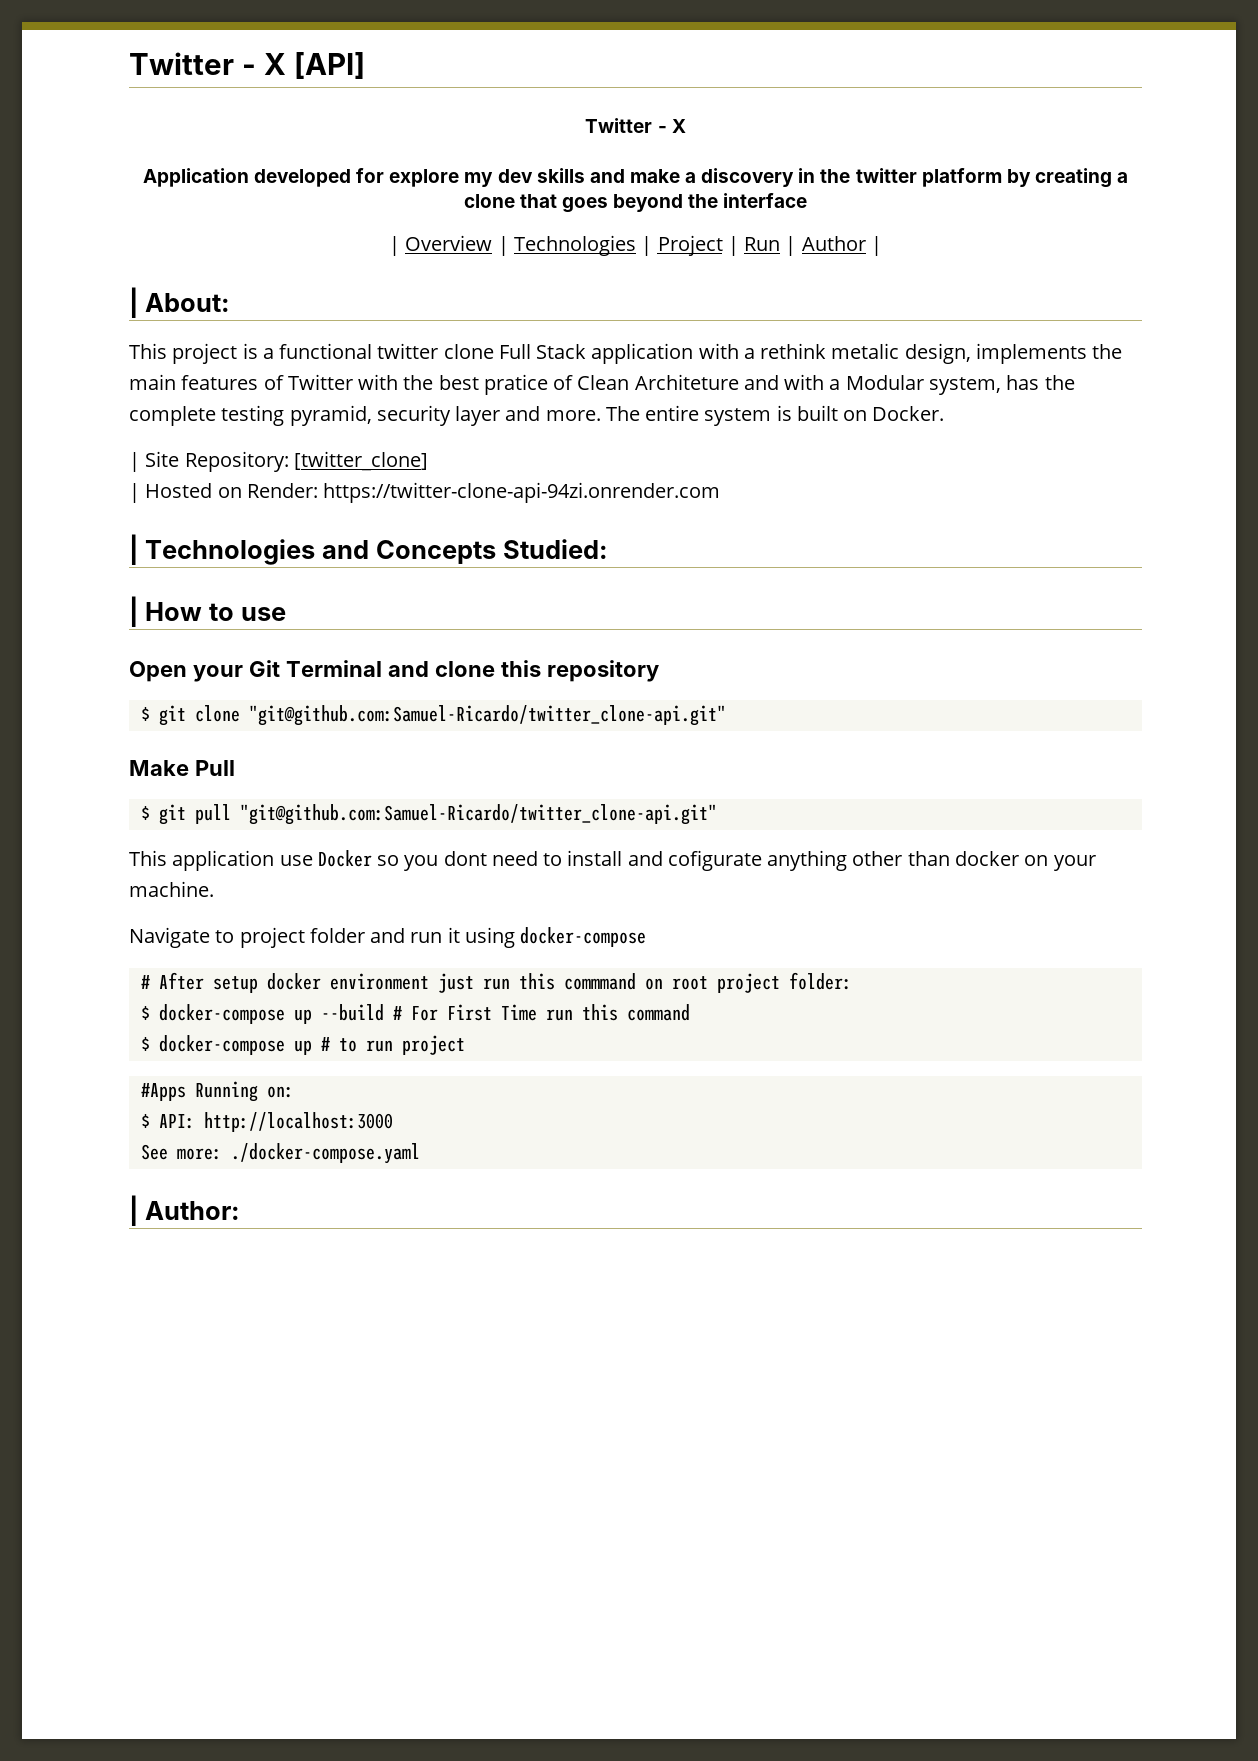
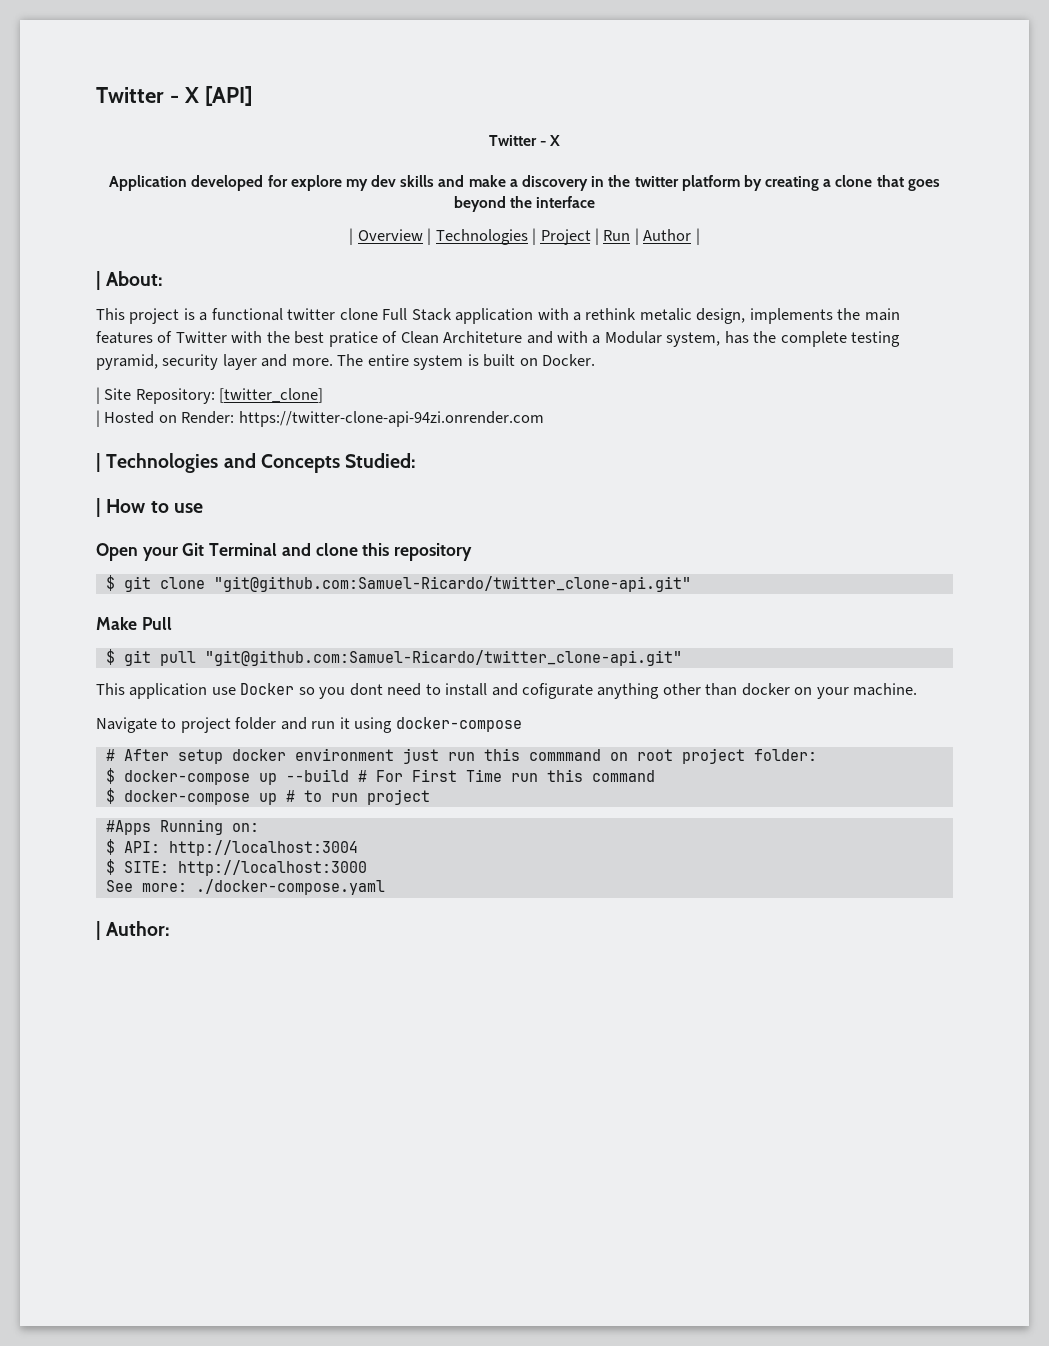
- $ API: http://localhost:3000
+ $ API: http://localhost:3004
+ $ SITE: http://localhost:3000

